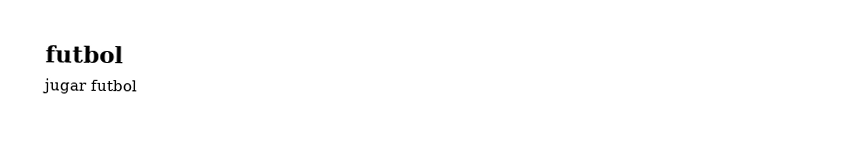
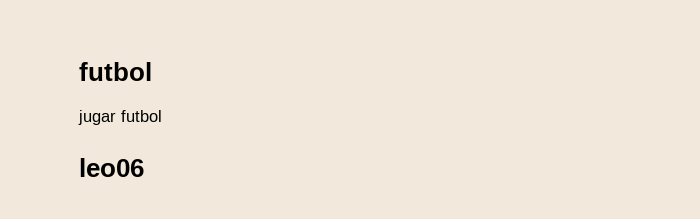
+ leo06

